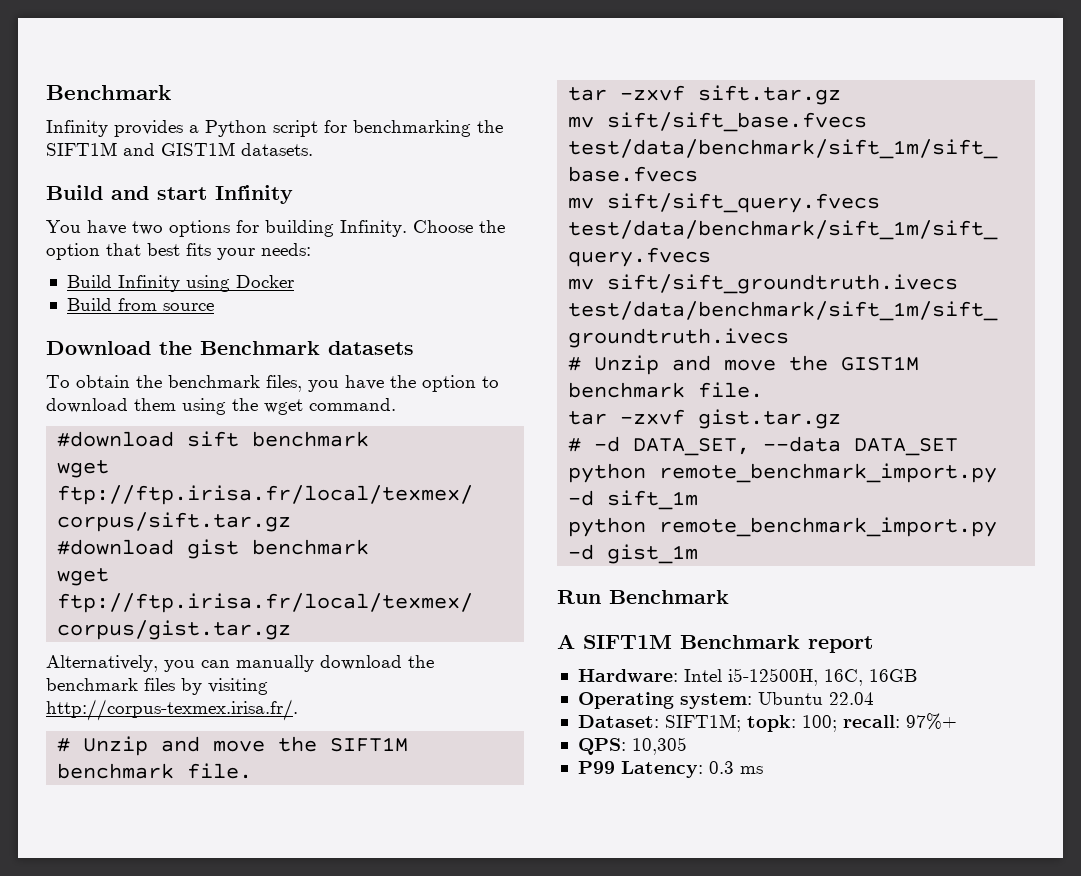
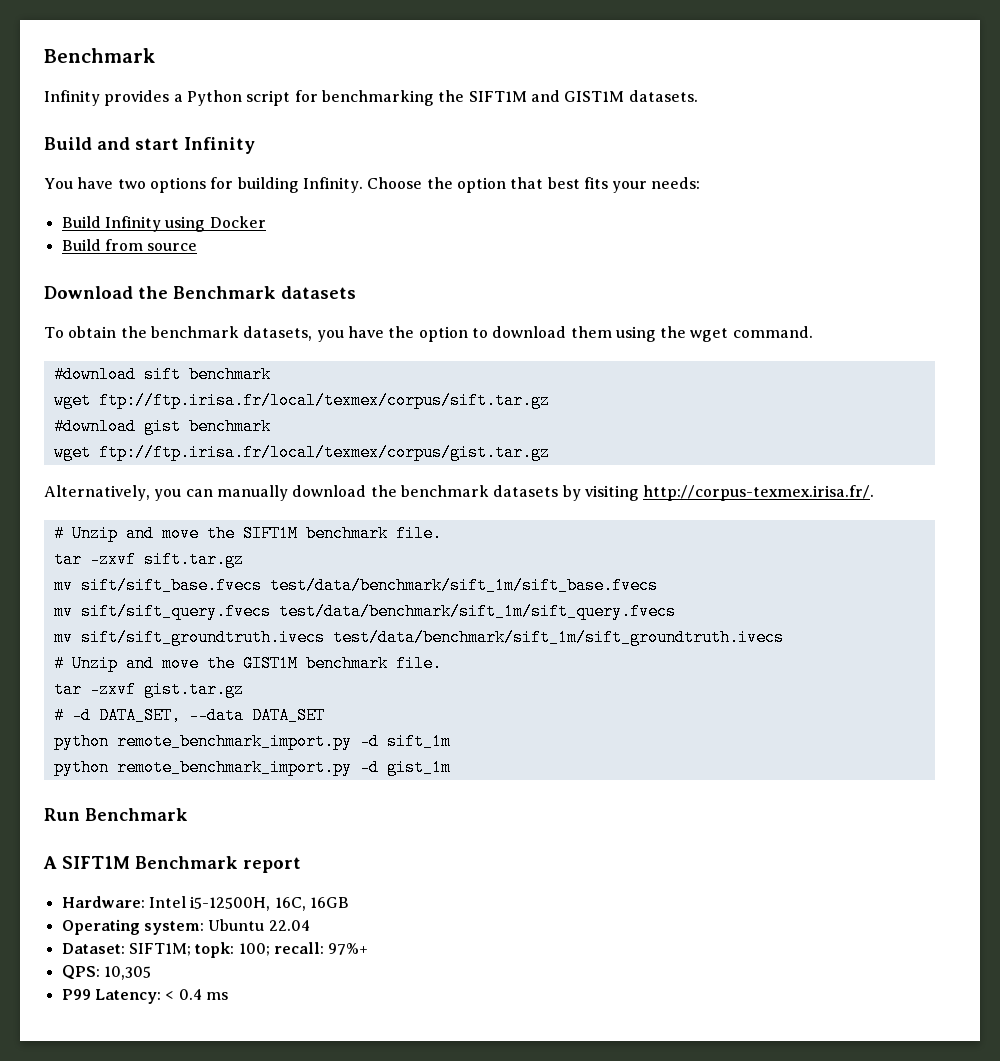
- To obtain the benchmark files, you have the option to download them using the wget command.
+ To obtain the benchmark datasets, you have the option to download them using the wget command.
- Alternatively, you can manually download the benchmark files by visiting http://corpus-texmex.irisa.fr/.
+ Alternatively, you can manually download the benchmark datasets by visiting http://corpus-texmex.irisa.fr/.
- P99 Latency: 0.3 ms
+ P99 Latency: < 0.4 ms

